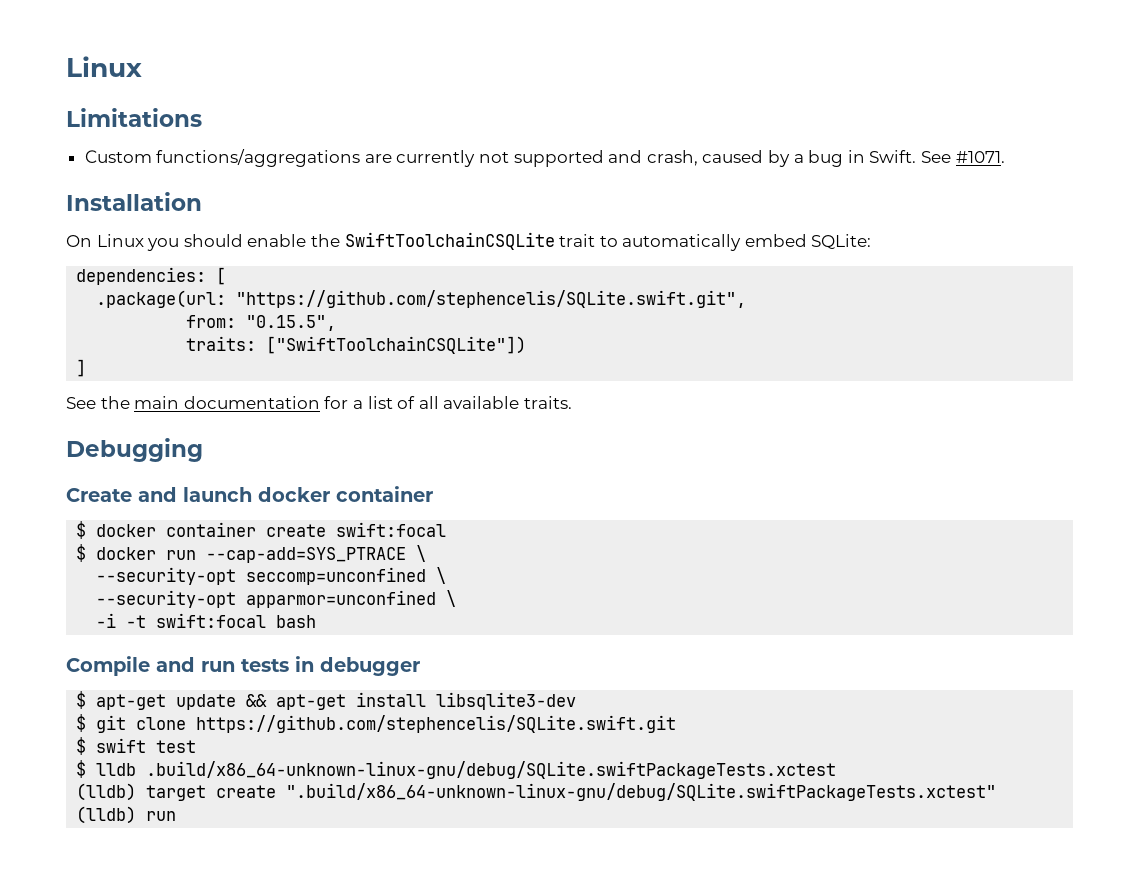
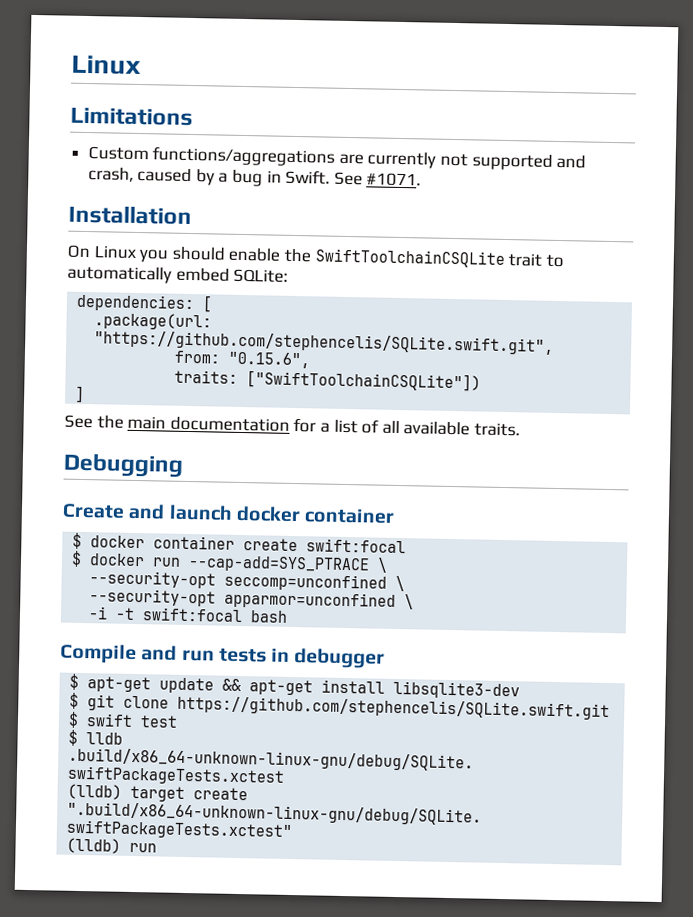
- from: "0.15.5",
+ from: "0.15.6",

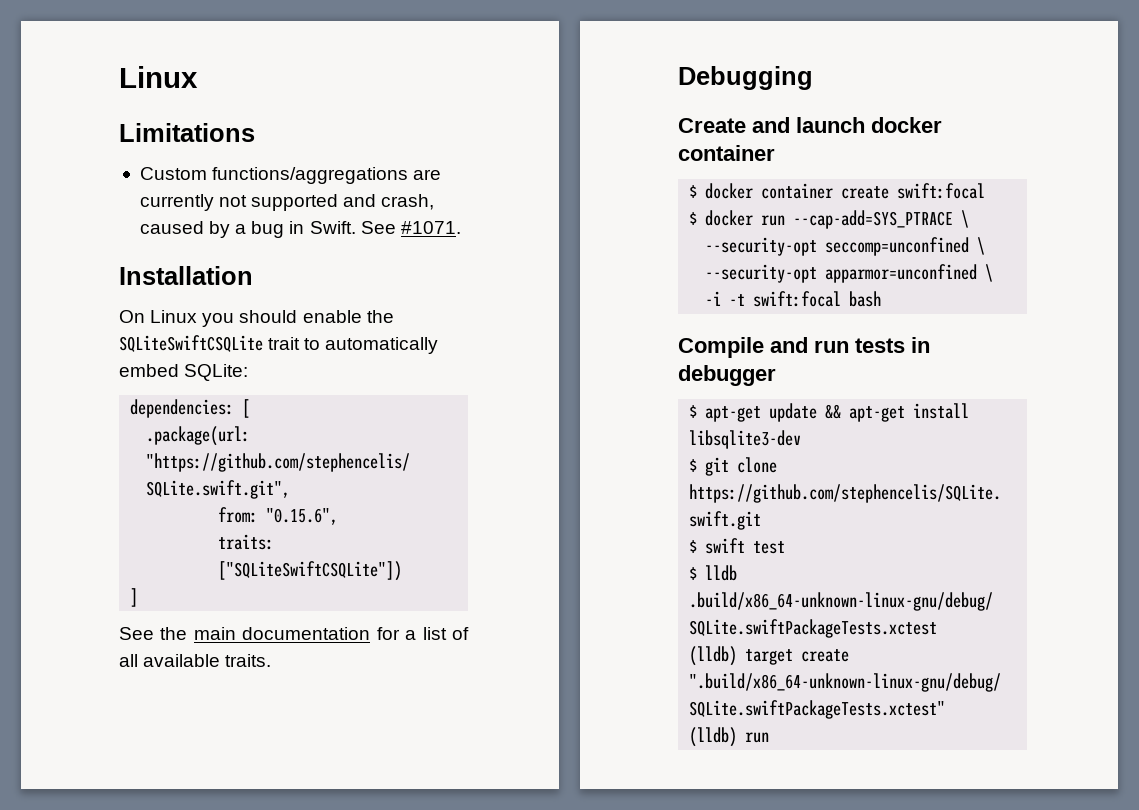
- On Linux you should enable the SwiftToolchainCSQLite trait to automatically embed SQLite:
+ On Linux you should enable the SQLiteSwiftCSQLite trait to automatically embed SQLite:
- traits: ["SwiftToolchainCSQLite"])
+ traits: ["SQLiteSwiftCSQLite"])

